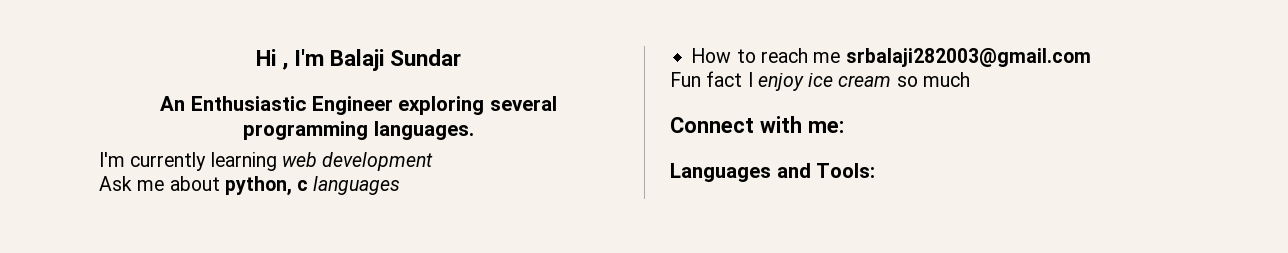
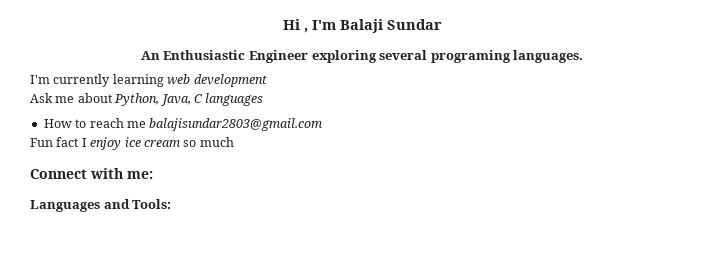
- An Enthusiastic Engineer exploring several programming languages.
+ An Enthusiastic Engineer exploring several programing languages.
- Ask me about python, c languages
+ Ask me about Python, Java, C languages
- How to reach me srbalaji282003@gmail.com
+ How to reach me balajisundar2803@gmail.com

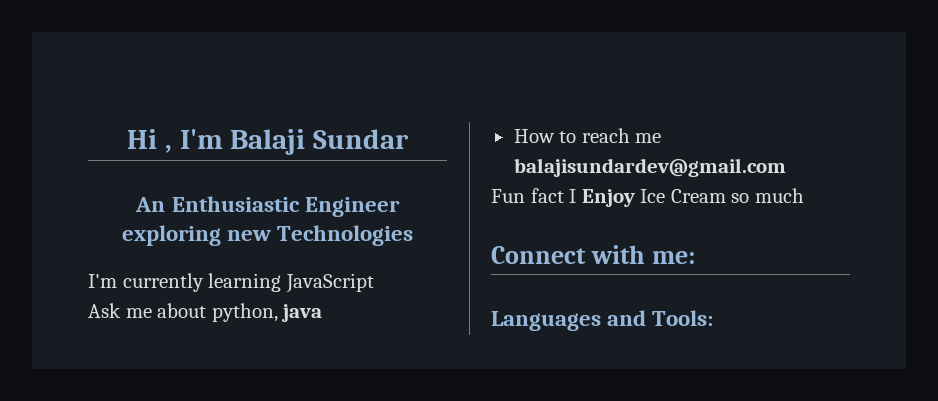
- An Enthusiastic Engineer exploring several programing languages.
+ An Enthusiastic Engineer exploring new Technologies
- I'm currently learning web development
+ I'm currently learning JavaScript
- Ask me about Python, Java, C languages
+ Ask me about python, java
- How to reach me balajisundar2803@gmail.com
+ How to reach me balajisundardev@gmail.com
- Fun fact I enjoy ice cream so much
+ Fun fact I Enjoy Ice Cream so much

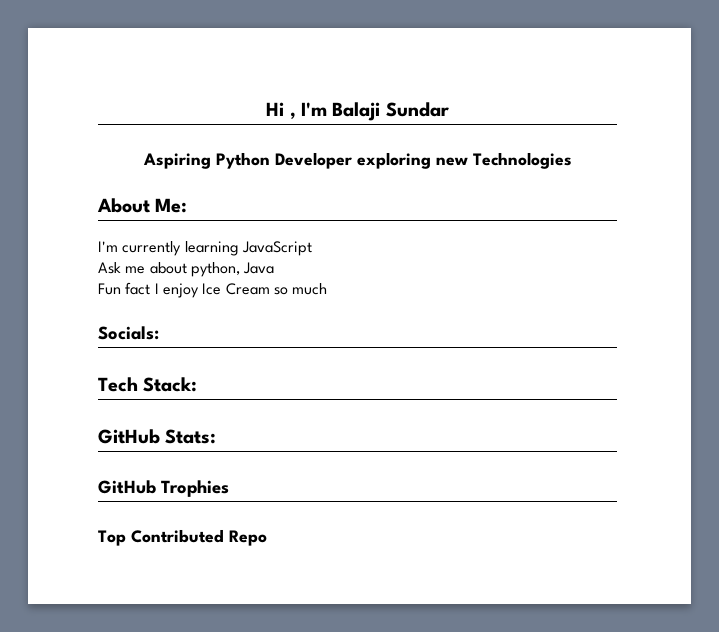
- An Enthusiastic Engineer exploring new Technologies
+ Aspiring Python Developer exploring new Technologies
+ About Me:
- Ask me about python, java
- How to reach me balajisundardev@gmail.com
+ Ask me about python, Java
- Fun fact I Enjoy Ice Cream so much
+ Fun fact I enjoy Ice Cream so much
- Connect with me:
- Languages and Tools:
+ Socials:
+ Tech Stack:
+ GitHub Stats:
+ GitHub Trophies
+ Top Contributed Repo

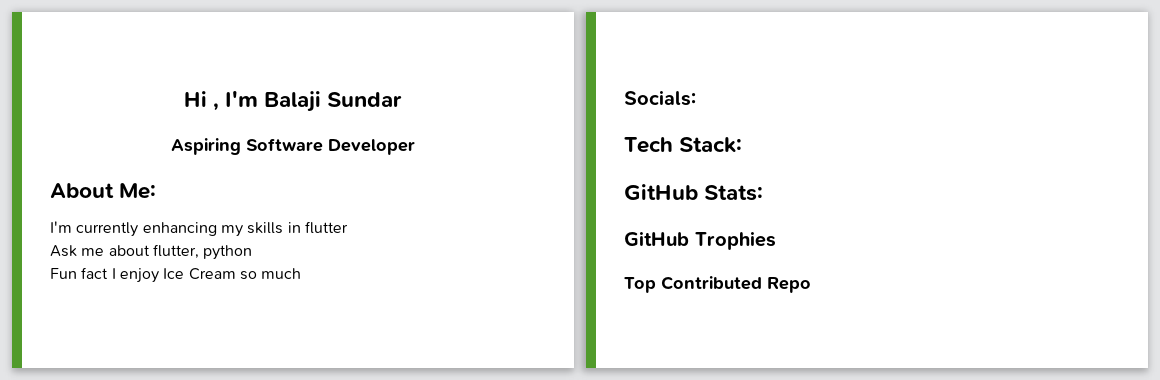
- Aspiring Python Developer exploring new Technologies
+ Aspiring Software Developer
- I'm currently learning JavaScript
+ I'm currently enhancing my skills in flutter
- Ask me about python, Java
+ Ask me about flutter, python

